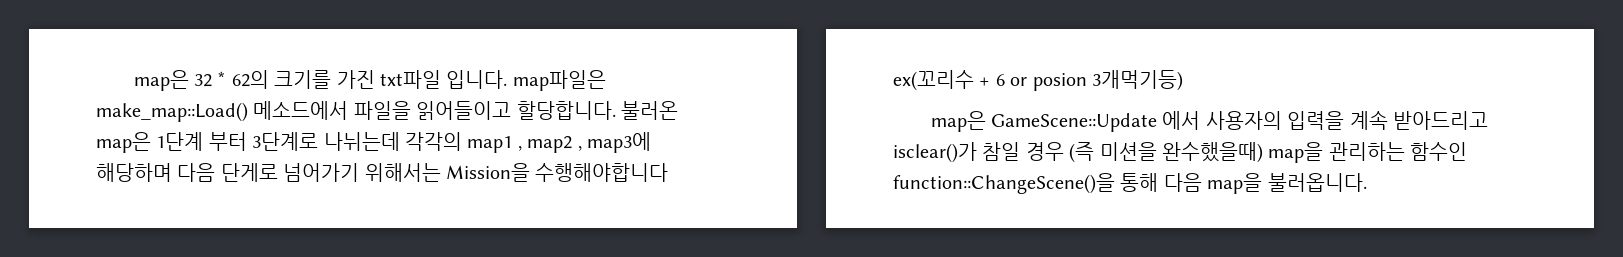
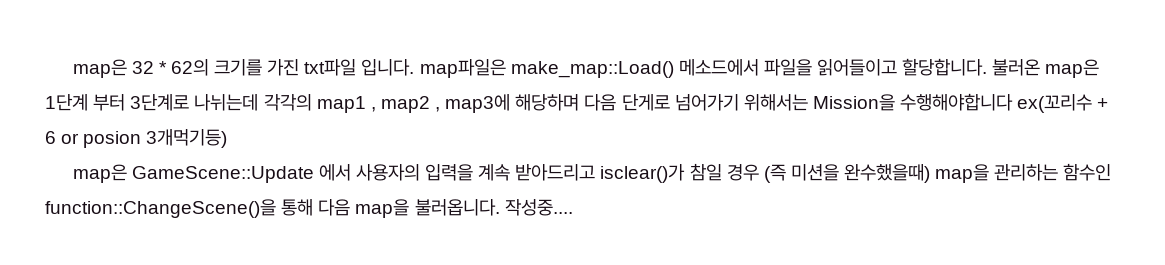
+ 작성중....

